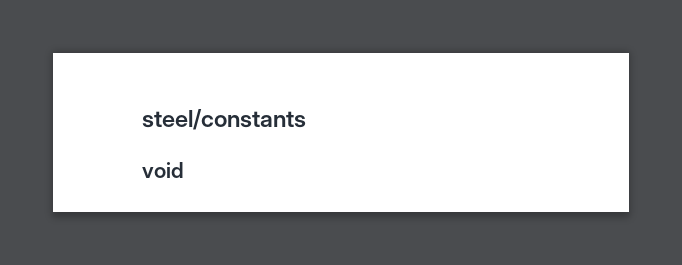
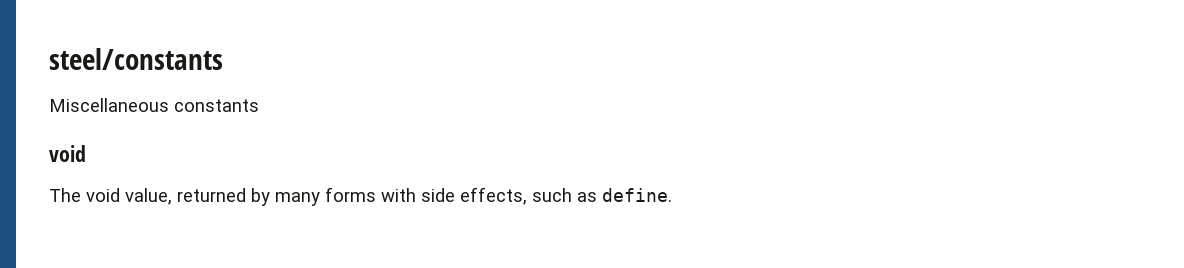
+ Miscellaneous constants
  void
+ The void value, returned by many forms with side effects, such as define.

